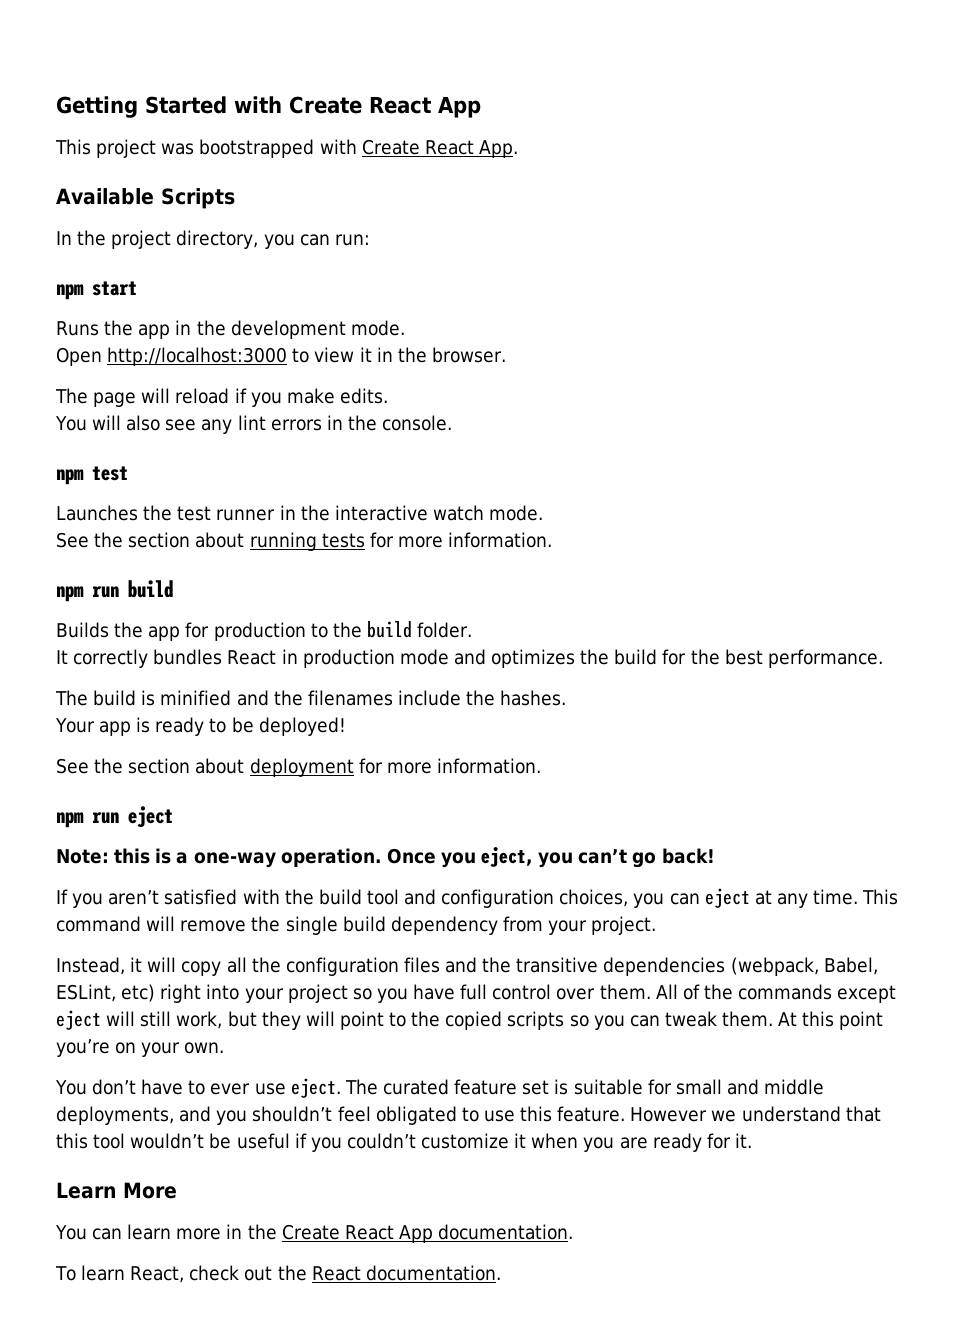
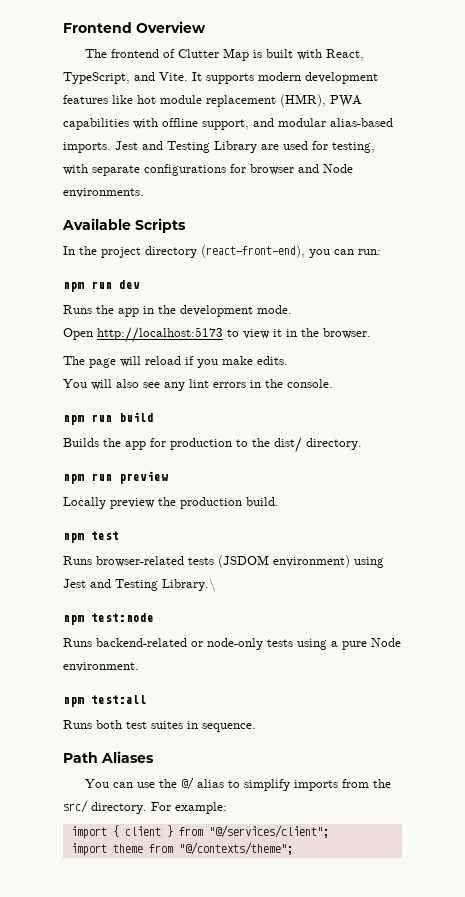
- Getting Started with Create React App
- This project was bootstrapped with Create React App.
+ Frontend Overview
+ The frontend of Clutter Map is built with React, TypeScript, and Vite. It supports modern development features like hot module replacement (HMR), PWA capabilities with offline support, and modular alias-based imports. Jest and Testing Library are used for testing, with separate configurations for browser and Node environments.
- In the project directory, you can run:
+ In the project directory (react-front-end), you can run:
- npm start
+ npm run dev
- Open http://localhost:3000 to view it in the browser.
+ Open http://localhost:5173 to view it in the browser.
- npm test
- Launches the test runner in the interactive watch mode.
- See the section about running tests for more information.
- Builds the app for production to the build folder.
- It correctly bundles React in production mode and optimizes the build for the best performance.
- The build is minified and the filenames include the hashes.
- Your app is ready to be deployed!
- See the section about deployment for more information.
- npm run eject
- Note: this is a one-way operation. Once you eject, you can’t go back!
- If you aren’t satisfied with the build tool and configuration choices, you can eject at any time. This command will remove the single build dependency from your project.
- Instead, it will copy all the configuration files and the transitive dependencies (webpack, Babel, ESLint, etc) right into your project so you have full control over them. All of the commands except eject will still work, but they will point to the copied scripts so you can tweak them. At this point you’re on your own.
- You don’t have to ever use eject. The curated feature set is suitable for small and middle deployments, and you shouldn’t feel obligated to use this feature. However we understand that this tool wouldn’t be useful if you couldn’t customize it when you are ready for it.
- Learn More
- You can learn more in the Create React App documentation.
- To learn React, check out the React documentation.
+ Builds the app for production to the dist/ directory.
+ npm run preview
+ Locally preview the production build.
+ npm test
+ Runs browser-related tests (JSDOM environment) using Jest and Testing Library.\
+ npm test:node
+ Runs backend-related or node-only tests using a pure Node environment.
+ npm test:all
+ Runs both test suites in sequence.
+ Path Aliases
+ You can use the @/ alias to simplify imports from the src/ directory. For example:
+ import { client } from "@/services/client";
+ import theme from "@/contexts/theme";

